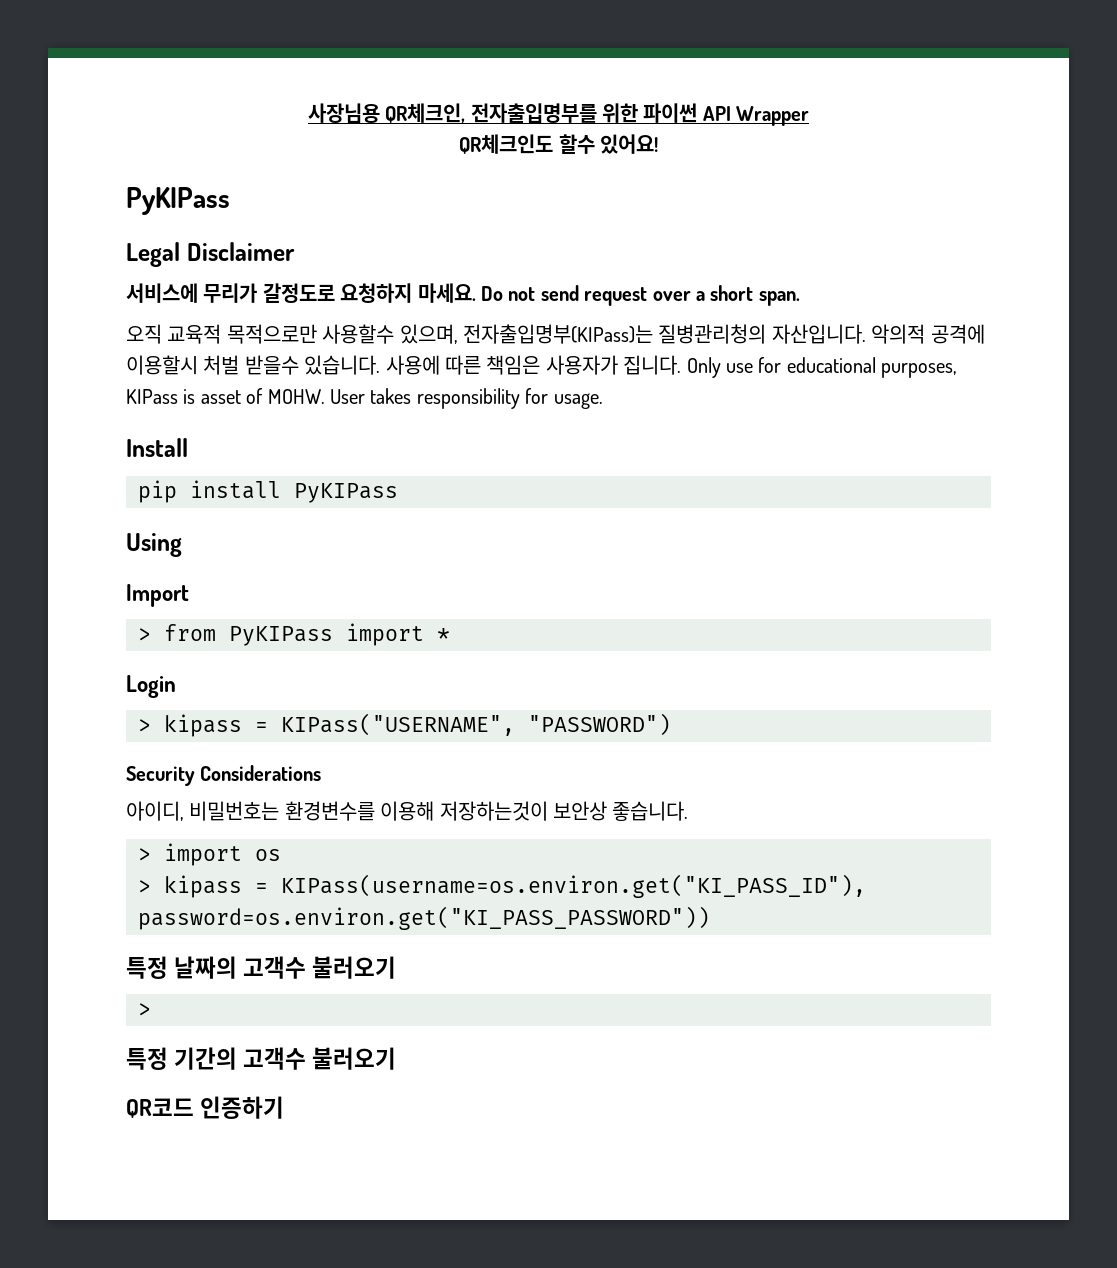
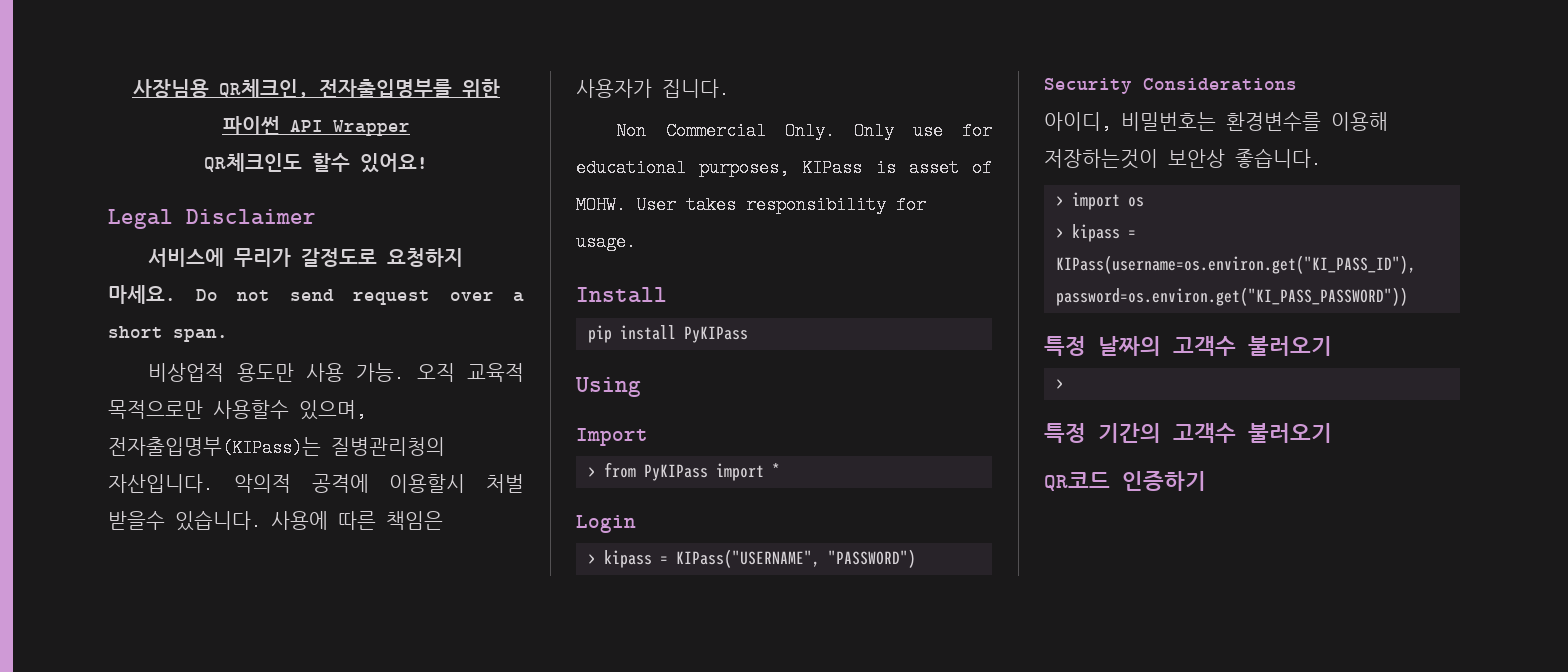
  QR체크인도 할수 있어요!
- PyKIPass
+ 비상업적 용도만 사용 가능.
- 사용에 따른 책임은 사용자가 집니다. Only use for educational purposes, KIPass is asset of MOHW.
+ 사용에 따른 책임은 사용자가 집니다.
+ Non Commercial Only. Only use for educational purposes, KIPass is asset of MOHW.

